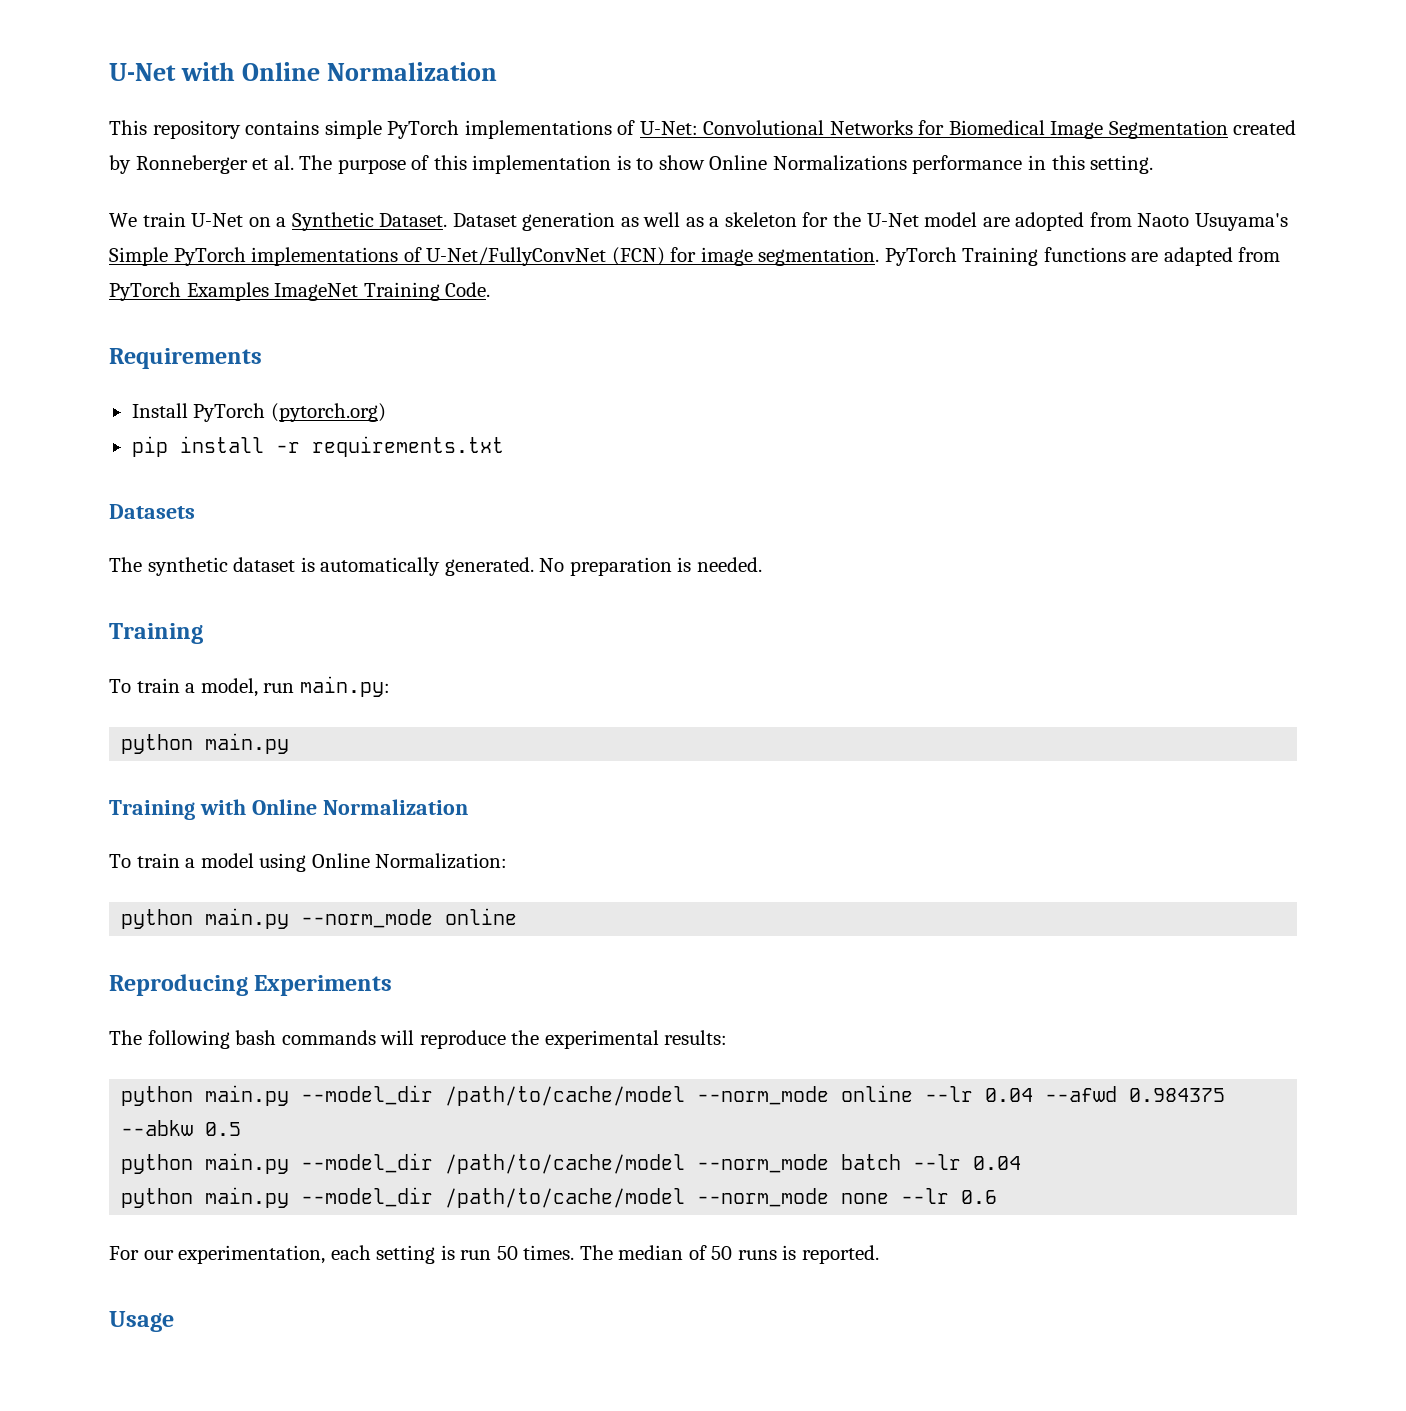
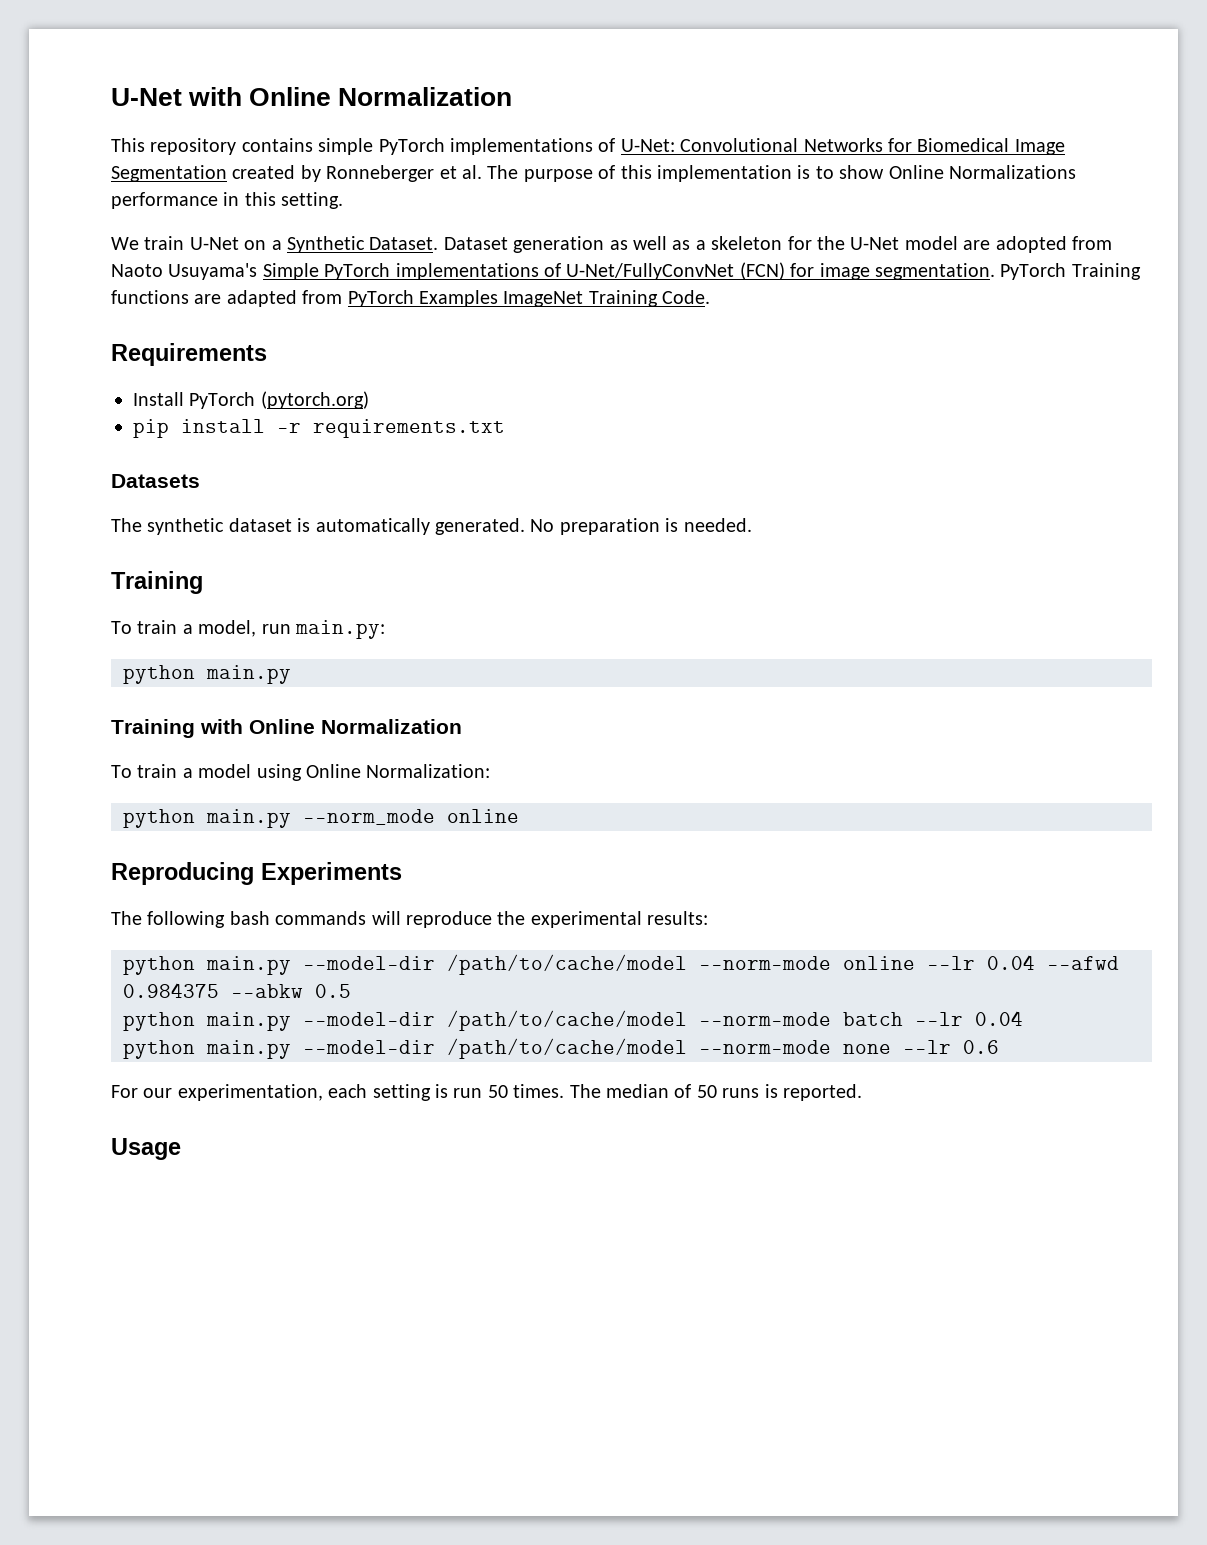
- python main.py --model_dir /path/to/cache/model --norm_mode online --lr 0.04 --afwd 0.984375 --abkw 0.5
+ python main.py --model-dir /path/to/cache/model --norm-mode online --lr 0.04 --afwd 0.984375 --abkw 0.5
- python main.py --model_dir /path/to/cache/model --norm_mode batch --lr 0.04
+ python main.py --model-dir /path/to/cache/model --norm-mode batch --lr 0.04
- python main.py --model_dir /path/to/cache/model --norm_mode none --lr 0.6
+ python main.py --model-dir /path/to/cache/model --norm-mode none --lr 0.6

